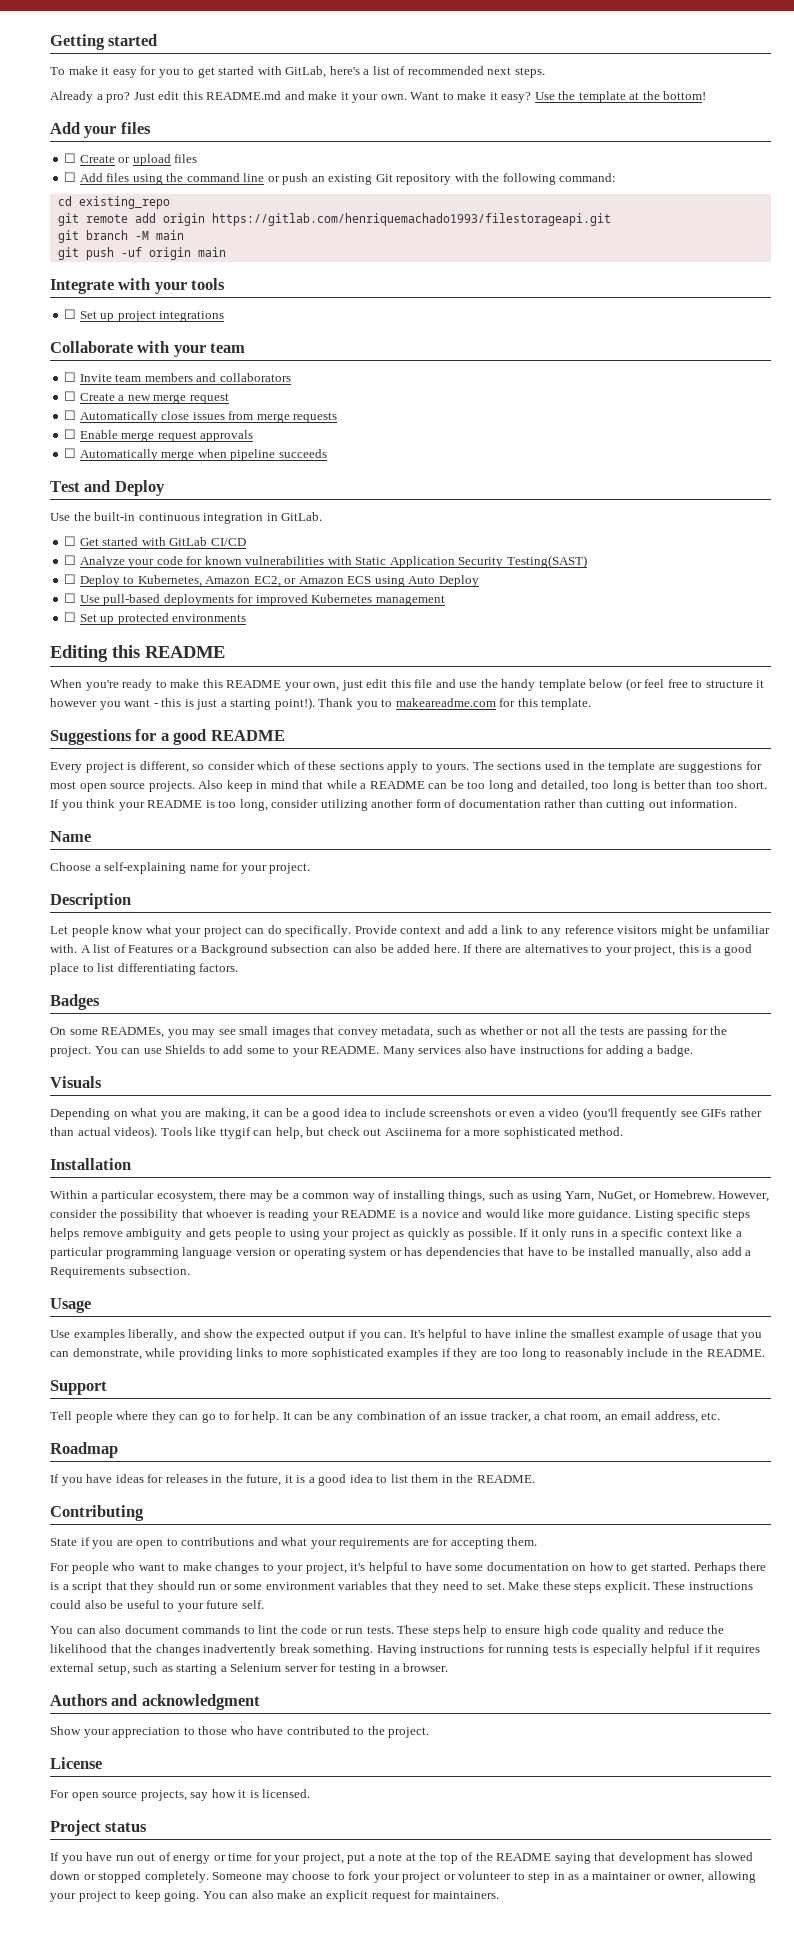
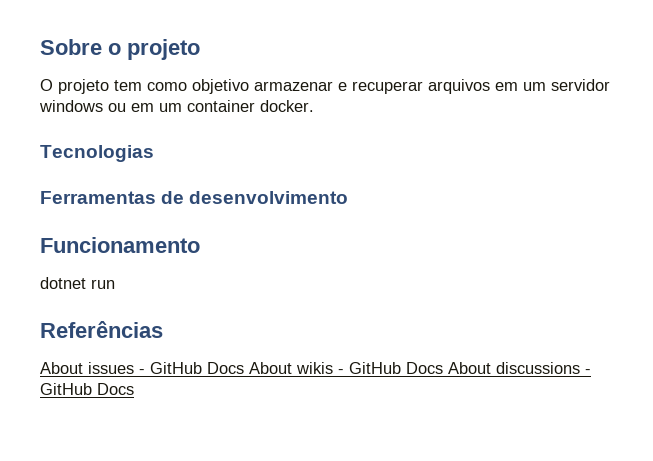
- Getting started
- To make it easy for you to get started with GitLab, here's a list of recommended next steps.
- Already a pro? Just edit this README.md and make it your own. Want to make it easy? Use the template at the bottom!
- Add your files
- ☐ Create or upload files
- ☐ Add files using the command line or push an existing Git repository with the following command:
- cd existing_repo
- git remote add origin https://gitlab.com/henriquemachado1993/filestorageapi.git
- git branch -M main
- git push -uf origin main
- Integrate with your tools
- ☐ Set up project integrations
- Collaborate with your team
- ☐ Invite team members and collaborators
- ☐ Create a new merge request
- ☐ Automatically close issues from merge requests
- ☐ Enable merge request approvals
- ☐ Automatically merge when pipeline succeeds
- Test and Deploy
- Use the built-in continuous integration in GitLab.
- ☐ Get started with GitLab CI/CD
- ☐ Analyze your code for known vulnerabilities with Static Application Security Testing(SAST)
- ☐ Deploy to Kubernetes, Amazon EC2, or Amazon ECS using Auto Deploy
- ☐ Use pull-based deployments for improved Kubernetes management
- ☐ Set up protected environments
- Editing this README
- When you're ready to make this README your own, just edit this file and use the handy template below (or feel free to structure it however you want - this is just a starting point!). Thank you to makeareadme.com for this template.
- Suggestions for a good README
- Every project is different, so consider which of these sections apply to yours. The sections used in the template are suggestions for most open source projects. Also keep in mind that while a README can be too long and detailed, too long is better than too short. If you think your README is too long, consider utilizing another form of documentation rather than cutting out information.
- Name
- Choose a self-explaining name for your project.
- Description
- Let people know what your project can do specifically. Provide context and add a link to any reference visitors might be unfamiliar with. A list of Features or a Background subsection can also be added here. If there are alternatives to your project, this is a good place to list differentiating factors.
- Badges
- On some READMEs, you may see small images that convey metadata, such as whether or not all the tests are passing for the project. You can use Shields to add some to your README. Many services also have instructions for adding a badge.
- Visuals
- Depending on what you are making, it can be a good idea to include screenshots or even a video (you'll frequently see GIFs rather than actual videos). Tools like ttygif can help, but check out Asciinema for a more sophisticated method.
- Installation
- Within a particular ecosystem, there may be a common way of installing things, such as using Yarn, NuGet, or Homebrew. However, consider the possibility that whoever is reading your README is a novice and would like more guidance. Listing specific steps helps remove ambiguity and gets people to using your project as quickly as possible. If it only runs in a specific context like a particular programming language version or operating system or has dependencies that have to be installed manually, also add a Requirements subsection.
- Usage
- Use examples liberally, and show the expected output if you can. It's helpful to have inline the smallest example of usage that you can demonstrate, while providing links to more sophisticated examples if they are too long to reasonably include in the README.
- Support
- Tell people where they can go to for help. It can be any combination of an issue tracker, a chat room, an email address, etc.
- Roadmap
- If you have ideas for releases in the future, it is a good idea to list them in the README.
- Contributing
- State if you are open to contributions and what your requirements are for accepting them.
- For people who want to make changes to your project, it's helpful to have some documentation on how to get started. Perhaps there is a script that they should run or some environment variables that they need to set. Make these steps explicit. These instructions could also be useful to your future self.
- You can also document commands to lint the code or run tests. These steps help to ensure high code quality and reduce the likelihood that the changes inadvertently break something. Having instructions for running tests is especially helpful if it requires external setup, such as starting a Selenium server for testing in a browser.
- Authors and acknowledgment
- Show your appreciation to those who have contributed to the project.
- License
- For open source projects, say how it is licensed.
- Project status
- If you have run out of energy or time for your project, put a note at the top of the README saying that development has slowed down or stopped completely. Someone may choose to fork your project or volunteer to step in as a maintainer or owner, allowing your project to keep going. You can also make an explicit request for maintainers.
+ Sobre o projeto
+ O projeto tem como objetivo armazenar e recuperar arquivos em um servidor windows ou em um container docker.
+ Tecnologias
+ Ferramentas de desenvolvimento
+ Funcionamento
+ dotnet run
+ Referências
+ About issues - GitHub Docs About wikis - GitHub Docs About discussions - GitHub Docs

